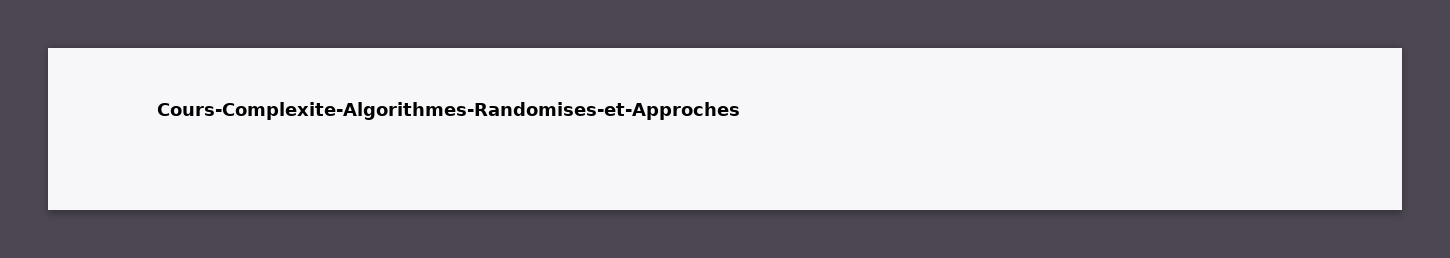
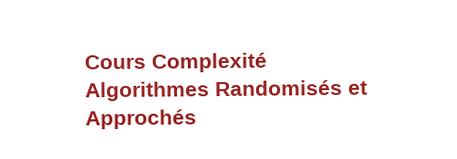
- Cours-Complexite-Algorithmes-Randomises-et-Approches
+ Cours Complexité Algorithmes Randomisés et Approchés

